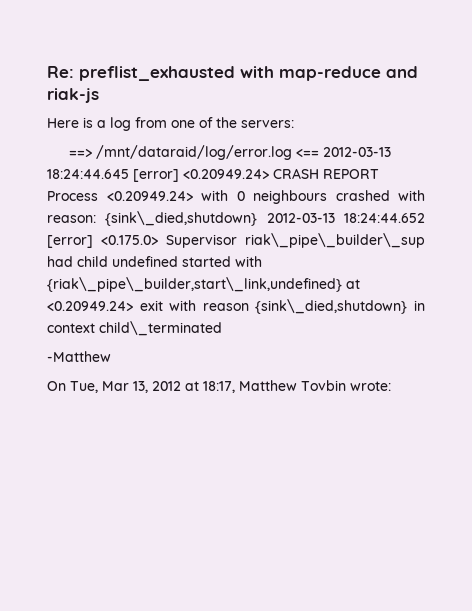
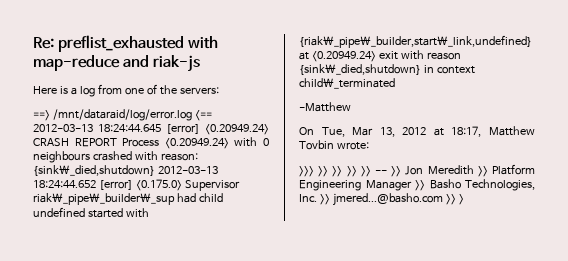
+ >>> >> >> >> >> -- >> Jon Meredith >> Platform Engineering Manager >> Basho Technologies, Inc. >> jmered...@basho.com >> >

